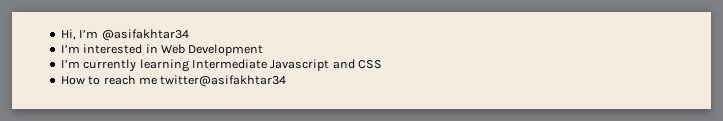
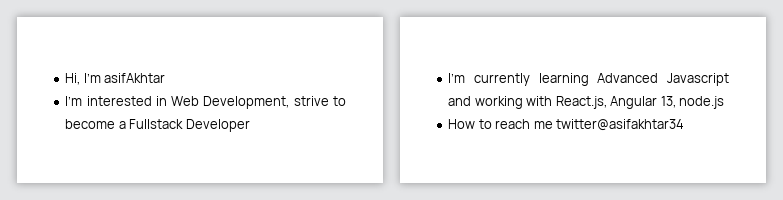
- Hi, I’m @asifakhtar34
+ Hi, I’m asifAkhtar
- I’m interested in Web Development
+ I’m interested in Web Development, strive to become a Fullstack Developer
- I’m currently learning Intermediate Javascript and CSS
+ I’m currently learning Advanced Javascript and working with React.js, Angular 13, node.js

